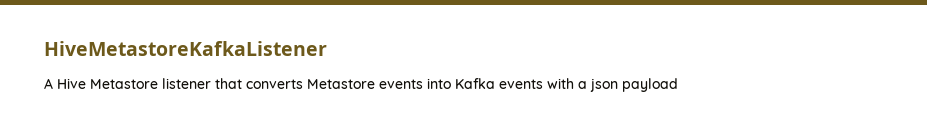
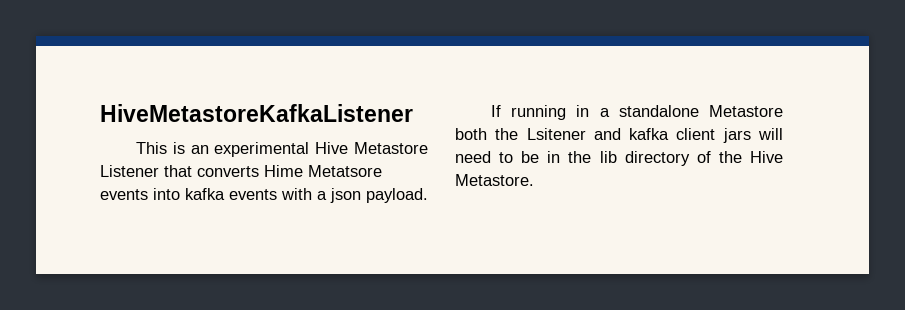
- A Hive Metastore listener that converts Metastore events into Kafka events with a json payload
+ This is an experimental Hive Metastore Listener that converts Hime Metatsore events into kafka events with a json payload.
+ If running in a standalone Metastore both the Lsitener and kafka client jars will need to be in the lib directory of the Hive Metastore.

